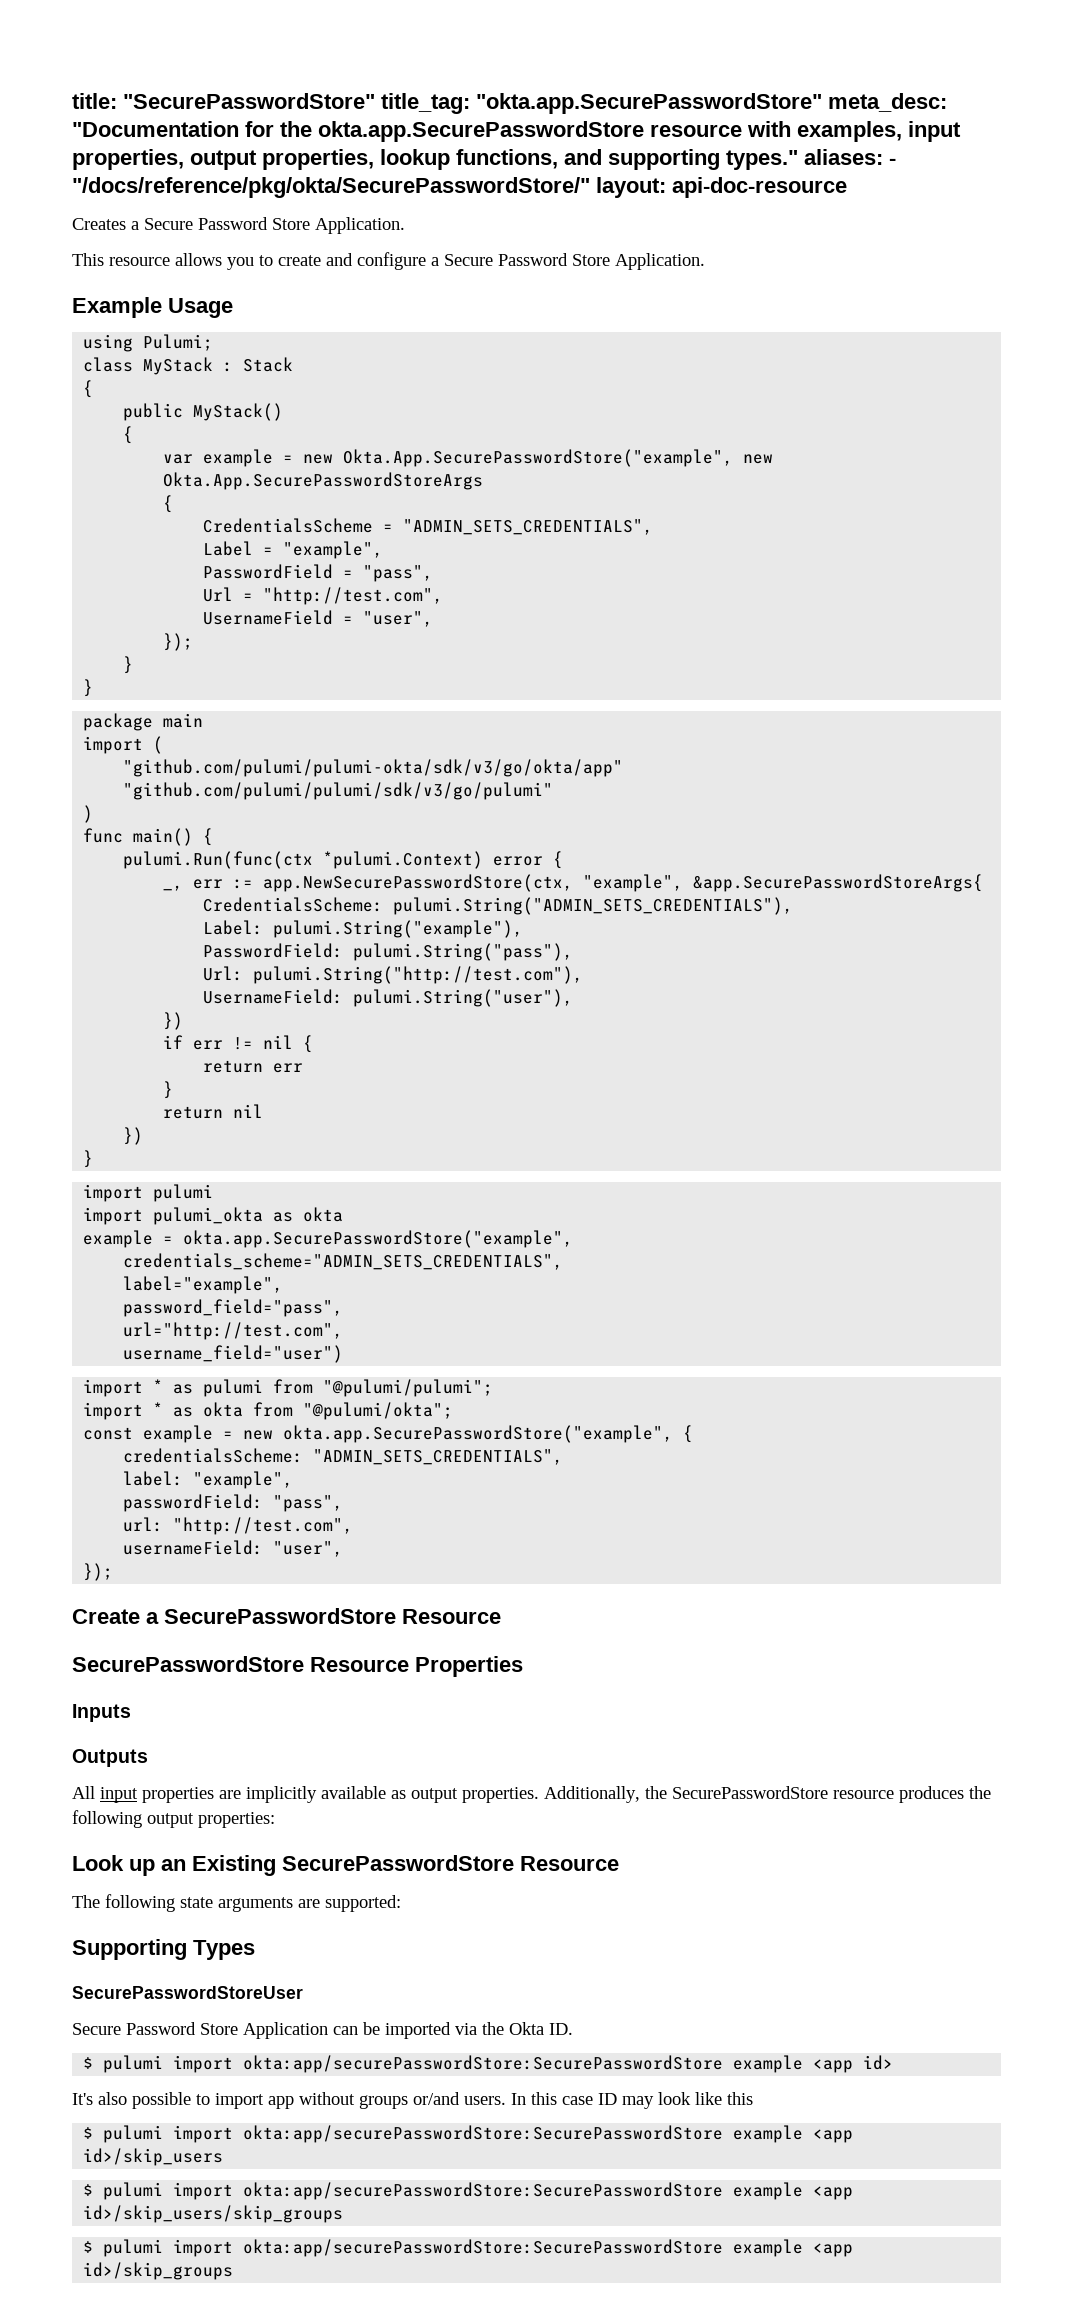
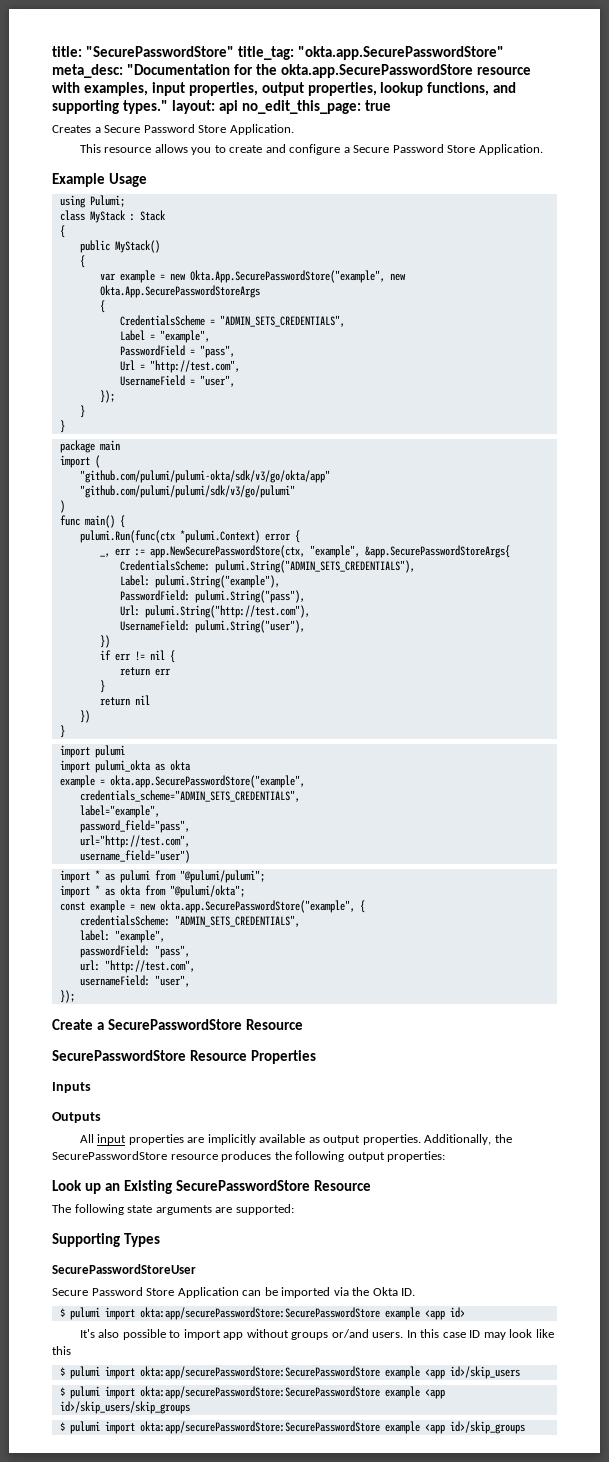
- title: "SecurePasswordStore" title_tag: "okta.app.SecurePasswordStore" meta_desc: "Documentation for the okta.app.SecurePasswordStore resource with examples, input properties, output properties, lookup functions, and supporting types." aliases: - "/docs/reference/pkg/okta/SecurePasswordStore/" layout: api-doc-resource
+ title: "SecurePasswordStore" title_tag: "okta.app.SecurePasswordStore" meta_desc: "Documentation for the okta.app.SecurePasswordStore resource with examples, input properties, output properties, lookup functions, and supporting types." layout: api no_edit_this_page: true

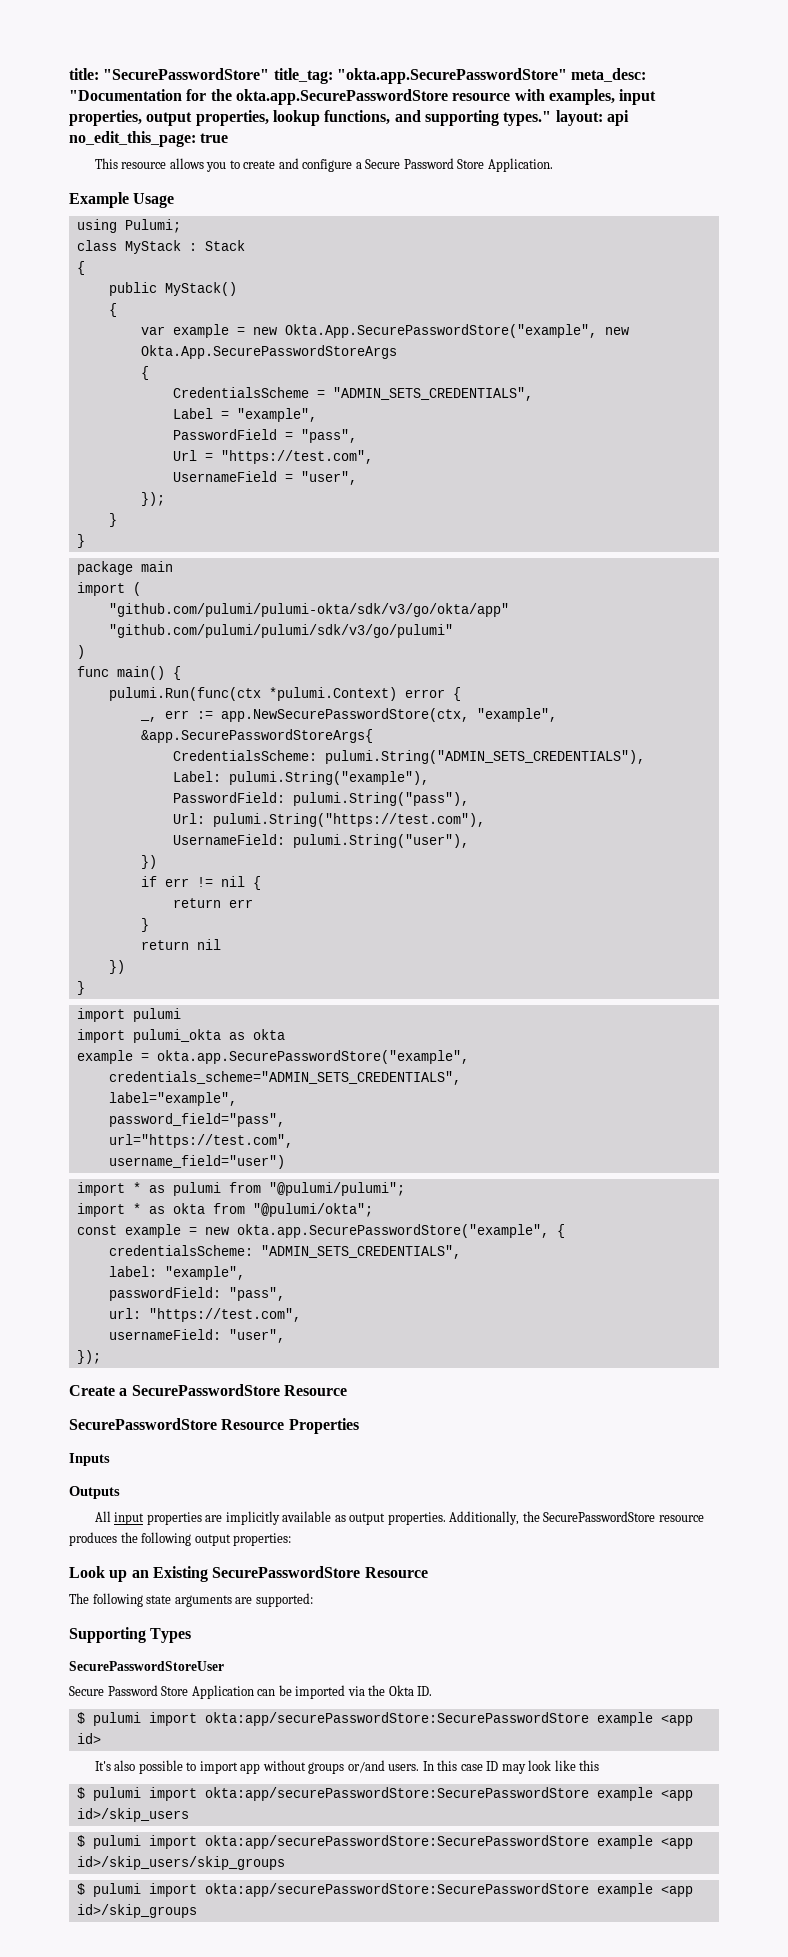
- Creates a Secure Password Store Application.
- Url = "http://test.com",
+ Url = "https://test.com",
- Url: pulumi.String("http://test.com"),
+ Url: pulumi.String("https://test.com"),
- url="http://test.com",
+ url="https://test.com",
- url: "http://test.com",
+ url: "https://test.com",

